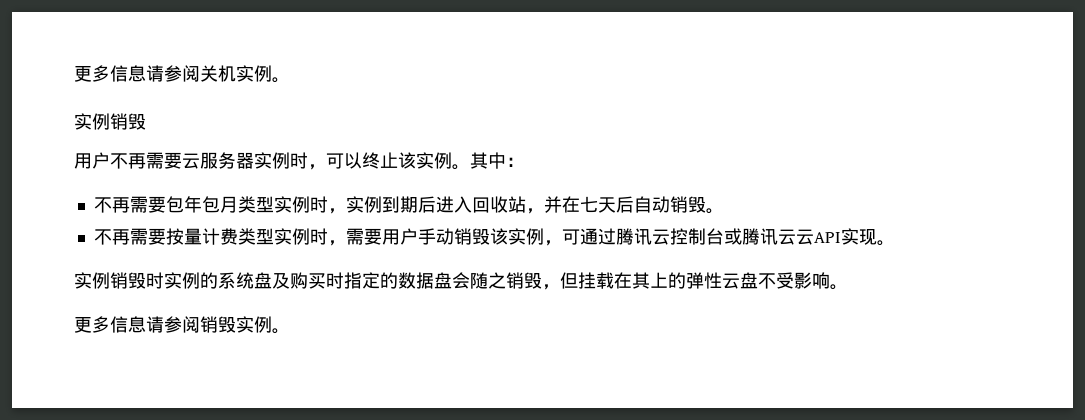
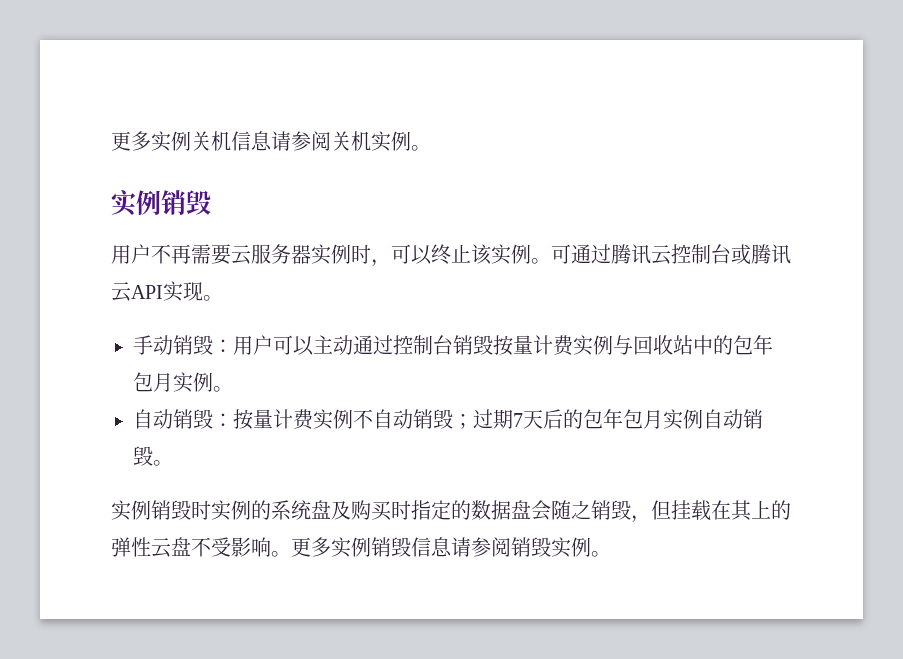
- 更多信息请参阅关机实例。
+ 更多实例关机信息请参阅关机实例。
- 其中：
- 不再需要包年包月类型实例时，实例到期后进入回收站，并在七天后自动销毁。
- 不再需要按量计费类型实例时，需要用户手动销毁该实例，可通过腾讯云控制台或腾讯云云API实现。
+ 可通过腾讯云控制台或腾讯云API实现。
+ 手动销毁：用户可以主动通过控制台销毁按量计费实例与回收站中的包年包月实例。
+ 自动销毁：按量计费实例不自动销毁；过期7天后的包年包月实例自动销毁。
- 实例销毁时实例的系统盘及购买时指定的数据盘会随之销毁，但挂载在其上的弹性云盘不受影响。
- 更多信息请参阅销毁实例。
+ 实例销毁时实例的系统盘及购买时指定的数据盘会随之销毁，但挂载在其上的弹性云盘不受影响。更多实例销毁信息请参阅销毁实例。

